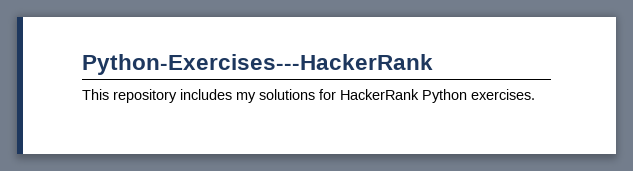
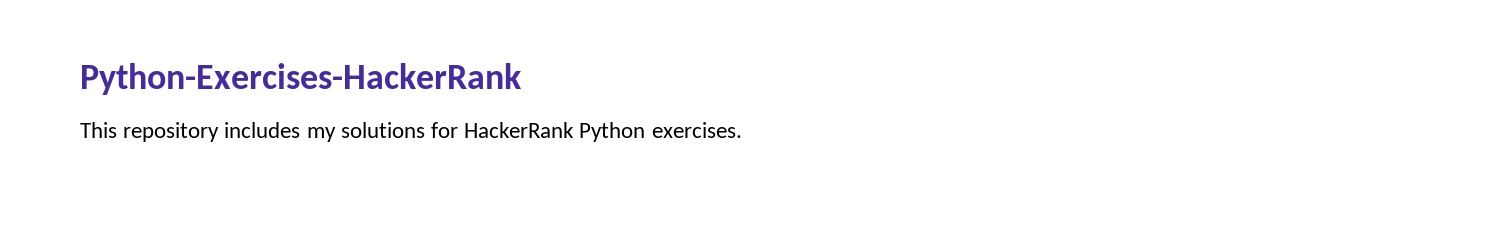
- Python-Exercises---HackerRank
+ Python-Exercises-HackerRank

